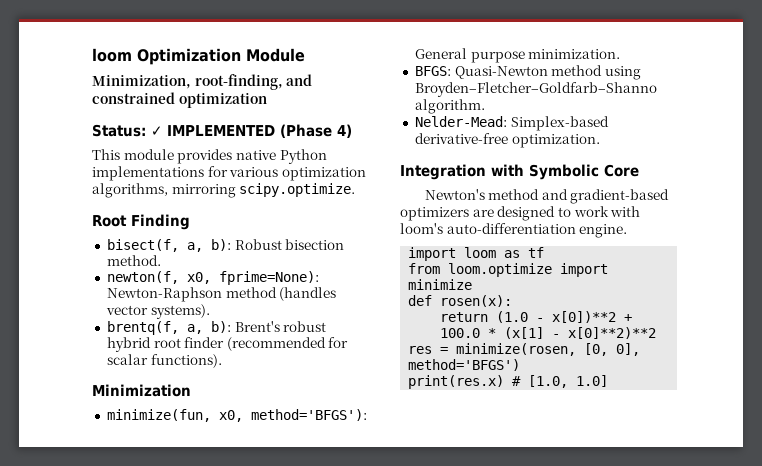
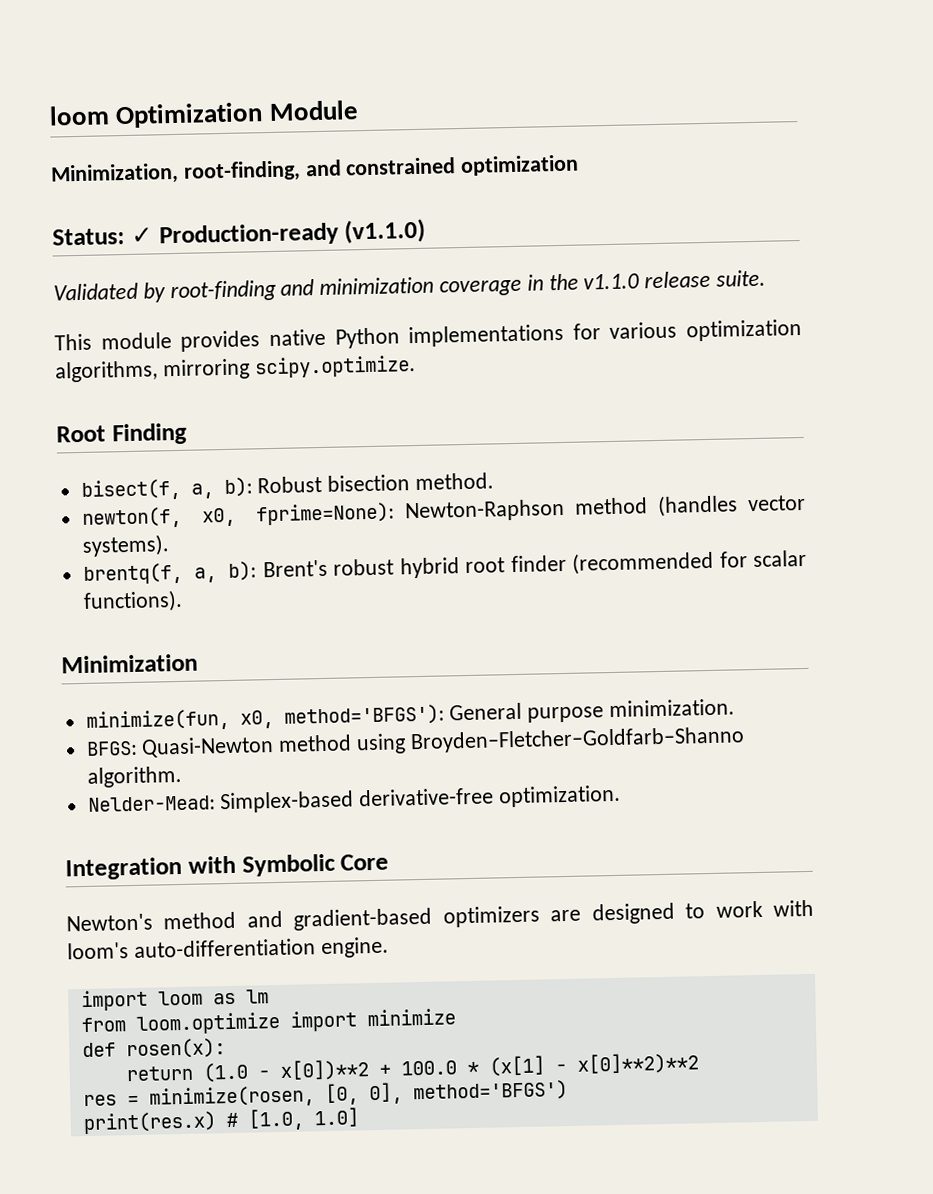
- Status: ✓ IMPLEMENTED (Phase 4)
+ Status: ✓ Production-ready (v1.1.0)
+ Validated by root-finding and minimization coverage in the v1.1.0 release suite.
- import loom as tf
+ import loom as lm

